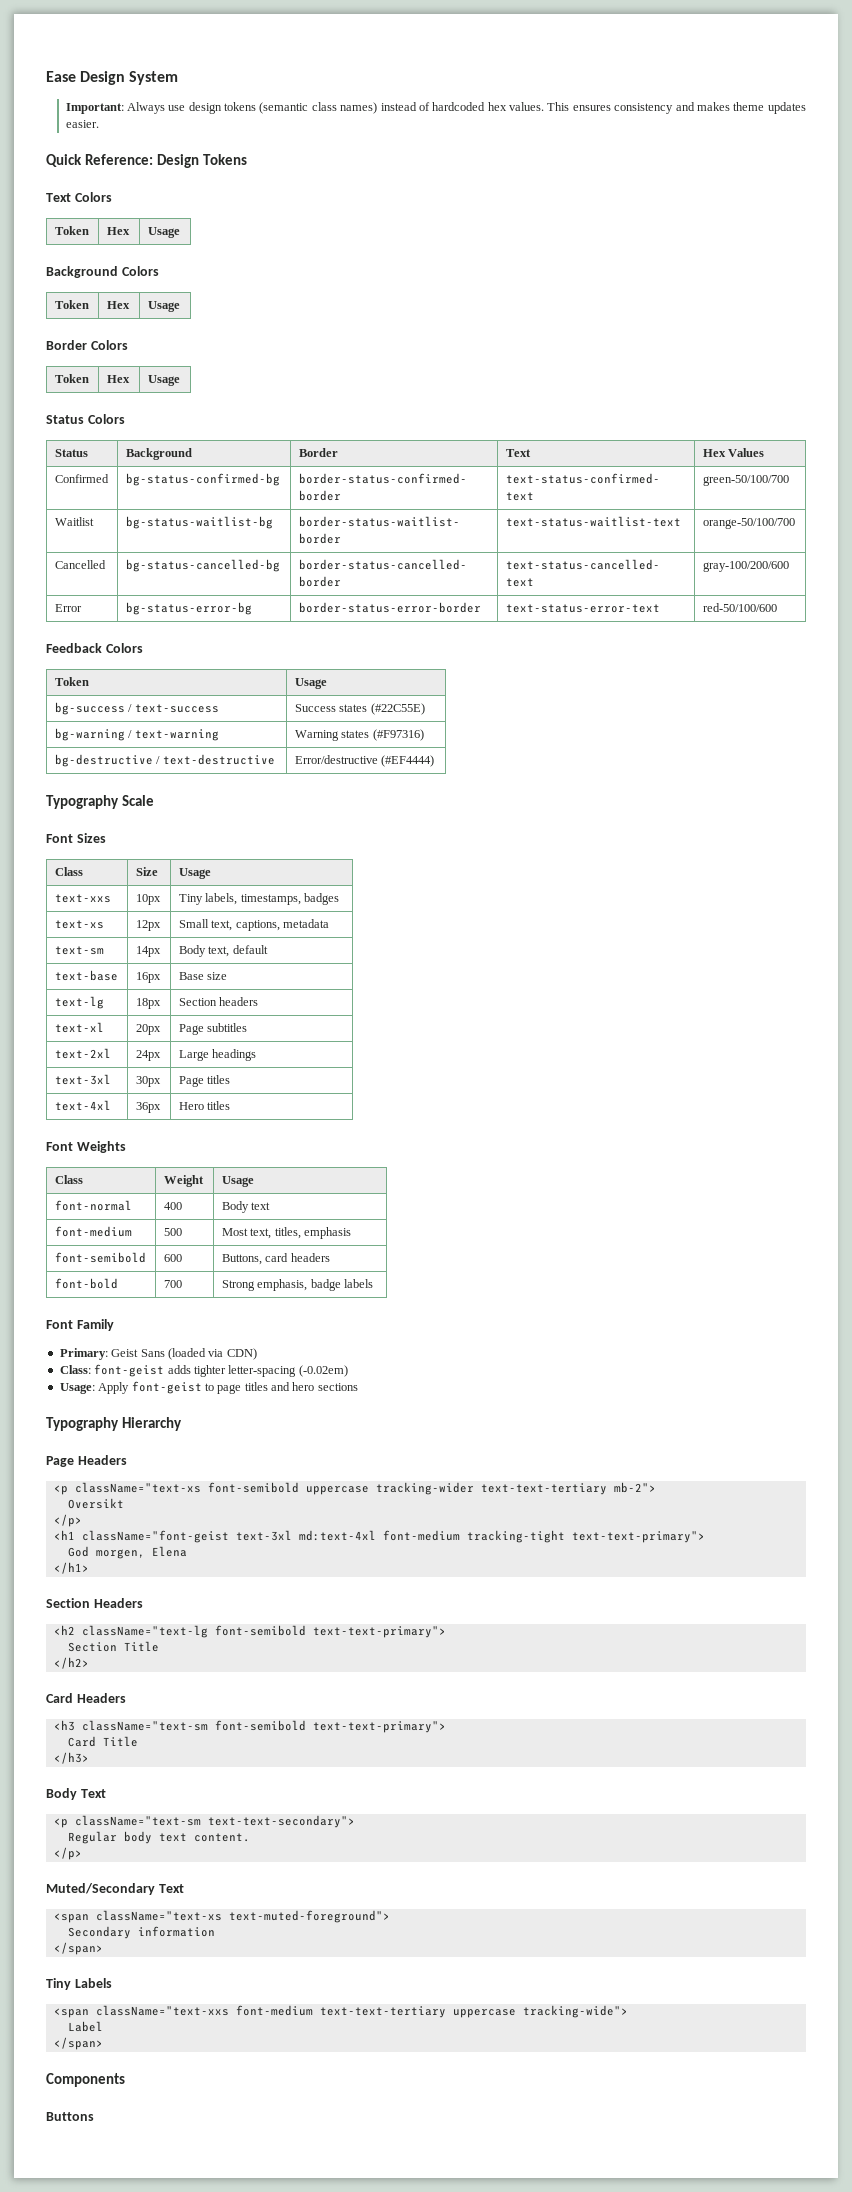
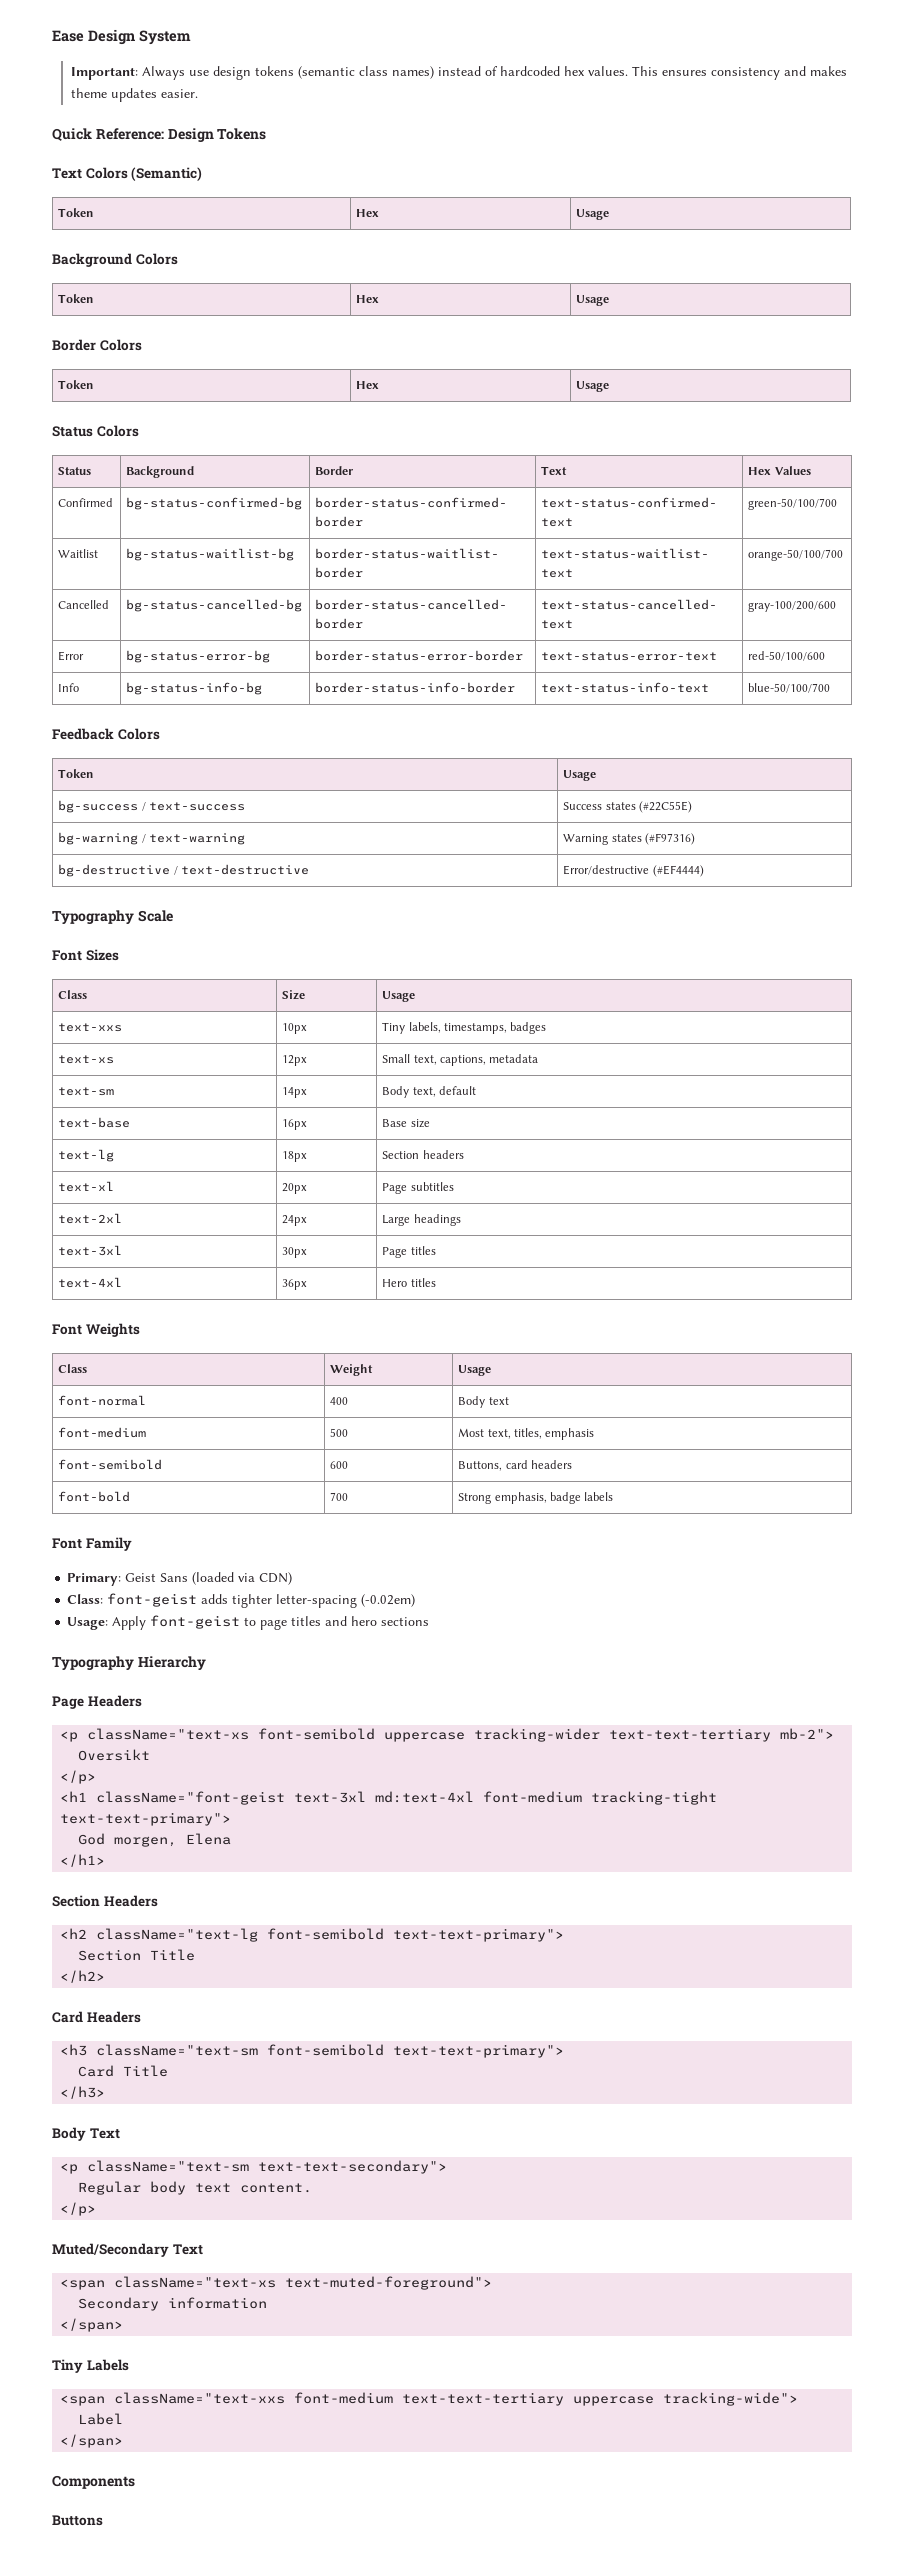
- Text Colors
+ Text Colors (Semantic)
+ Info | bg-status-info-bg | border-status-info-border | text-status-info-text | blue-50/100/700

